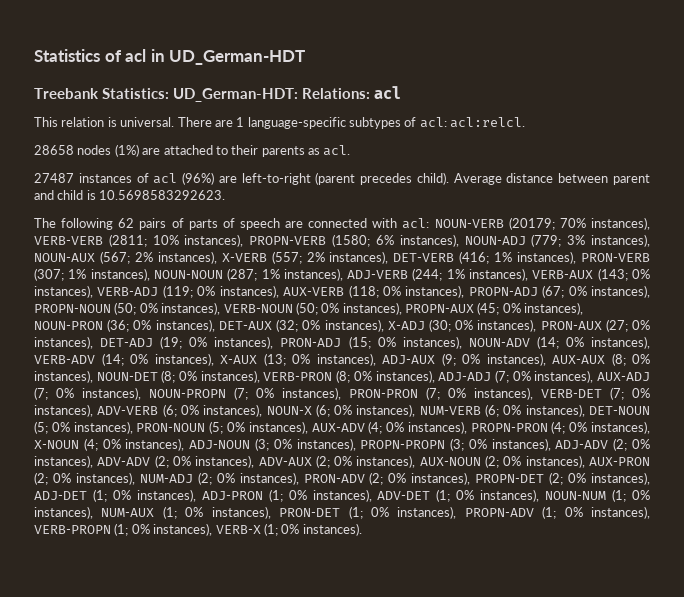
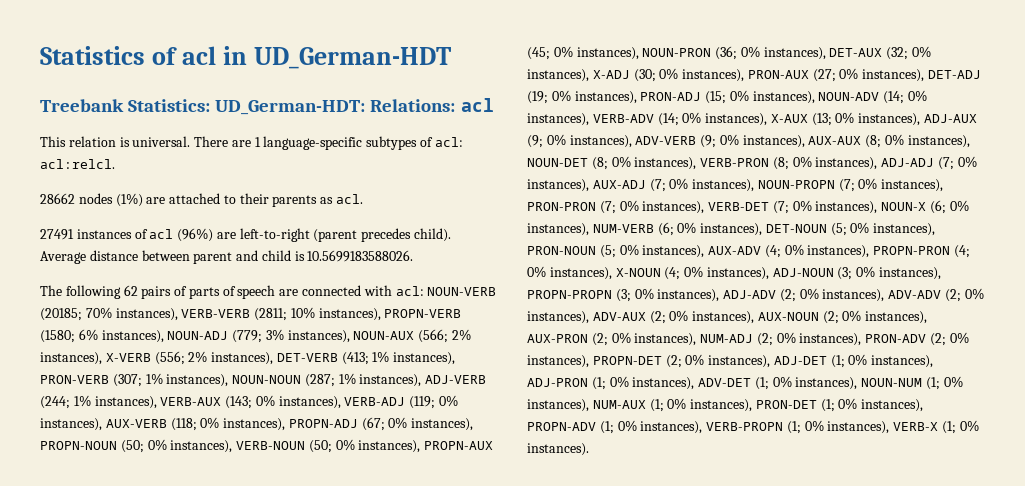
- 28658 nodes (1%) are attached to their parents as acl.
+ 28662 nodes (1%) are attached to their parents as acl.
- 27487 instances of acl (96%) are left-to-right (parent precedes child).
+ 27491 instances of acl (96%) are left-to-right (parent precedes child).
- Average distance between parent and child is 10.5698583292623.
+ Average distance between parent and child is 10.5699183588026.
- NOUN-VERB (20179;
+ NOUN-VERB (20185;
- 3% instances), NOUN-AUX (567;
+ 3% instances), NOUN-AUX (566;
- 2% instances), X-VERB (557;
+ 2% instances), X-VERB (556;
- 2% instances), DET-VERB (416;
+ 2% instances), DET-VERB (413;
- 0% instances), AUX-AUX (8;
+ 0% instances), ADV-VERB (9; 0% instances), AUX-AUX (8;
- 0% instances), ADV-VERB (6; 0% instances), NOUN-X (6;
+ 0% instances), NOUN-X (6;

